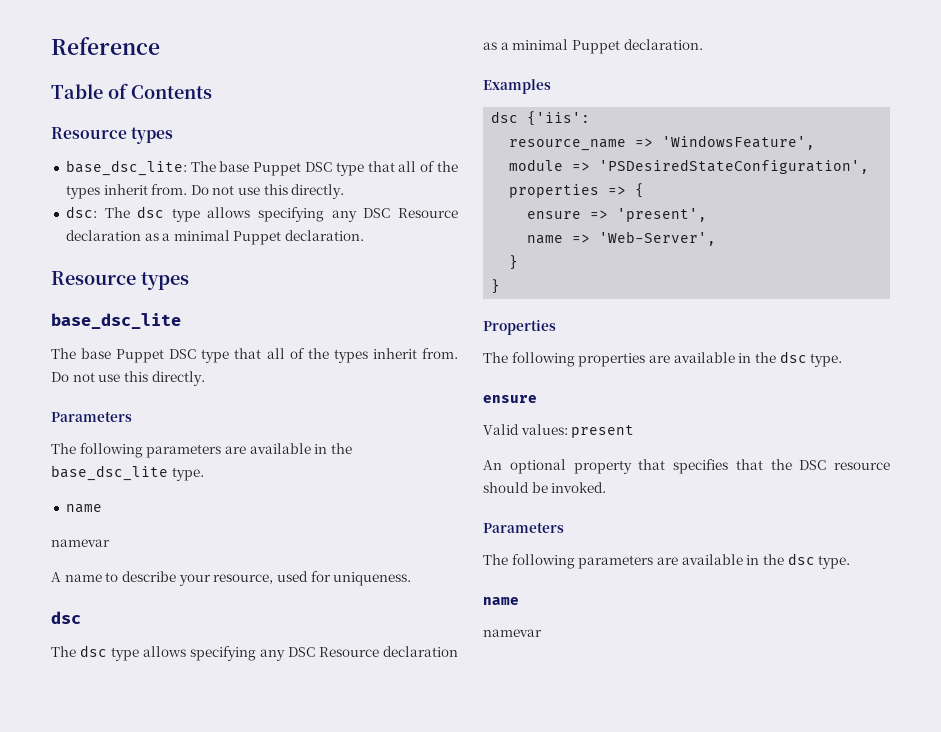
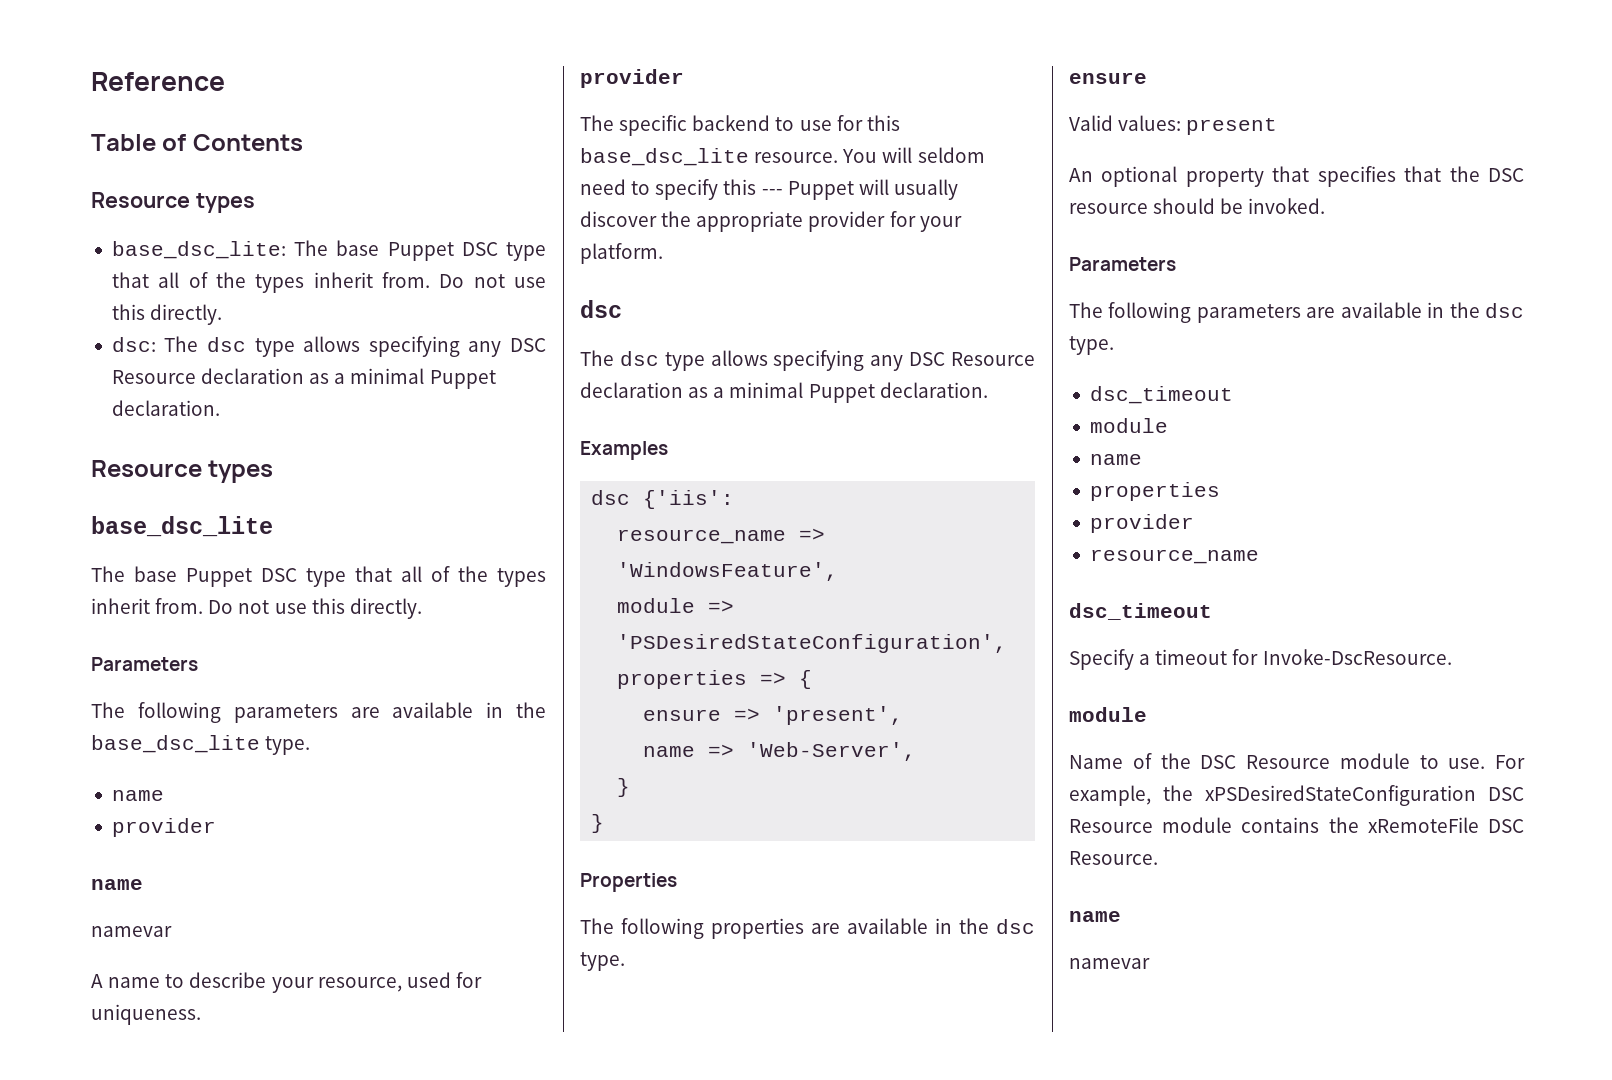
  The following parameters are available in the base_dsc_lite type.
+ name
+ provider
  A name to describe your resource, used for uniqueness.
+ provider
+ The specific backend to use for this base_dsc_lite resource. You will seldom need to specify this --- Puppet will usually discover the appropriate provider for your platform.
  The following parameters are available in the dsc type.
+ dsc_timeout
+ module
+ name
+ properties
+ provider
+ resource_name
+ dsc_timeout
+ Specify a timeout for Invoke-DscResource.
+ module
+ Name of the DSC Resource module to use. For example, the xPSDesiredStateConfiguration DSC Resource module contains the xRemoteFile DSC Resource.

